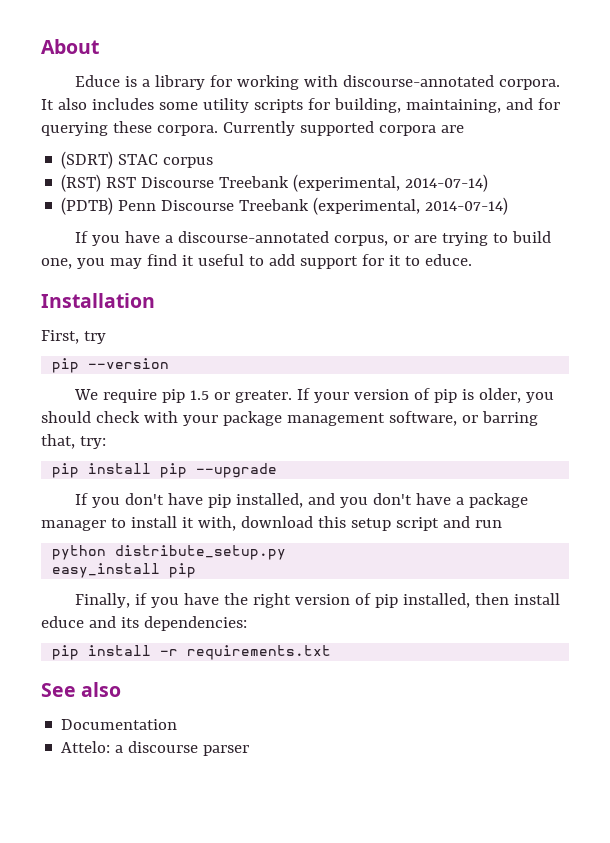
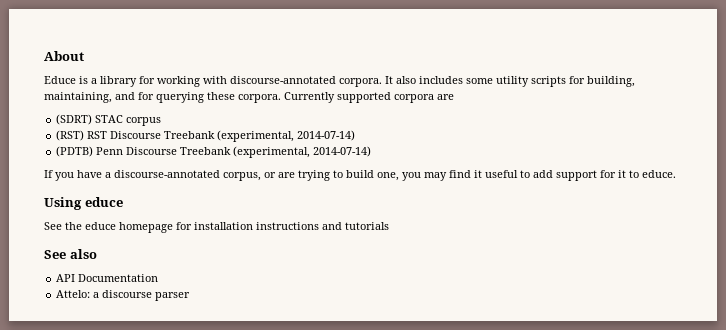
- Installation
- First, try
- pip --version
- We require pip 1.5 or greater. If your version of pip is older, you should check with your package management software, or barring that, try:
- pip install pip --upgrade
- If you don't have pip installed, and you don't have a package manager to install it with, download this setup script and run
- python distribute_setup.py
- easy_install pip
- Finally, if you have the right version of pip installed, then install educe and its dependencies:
- pip install -r requirements.txt
+ Using educe
+ See the educe homepage for installation instructions and tutorials
- Documentation
+ API Documentation

